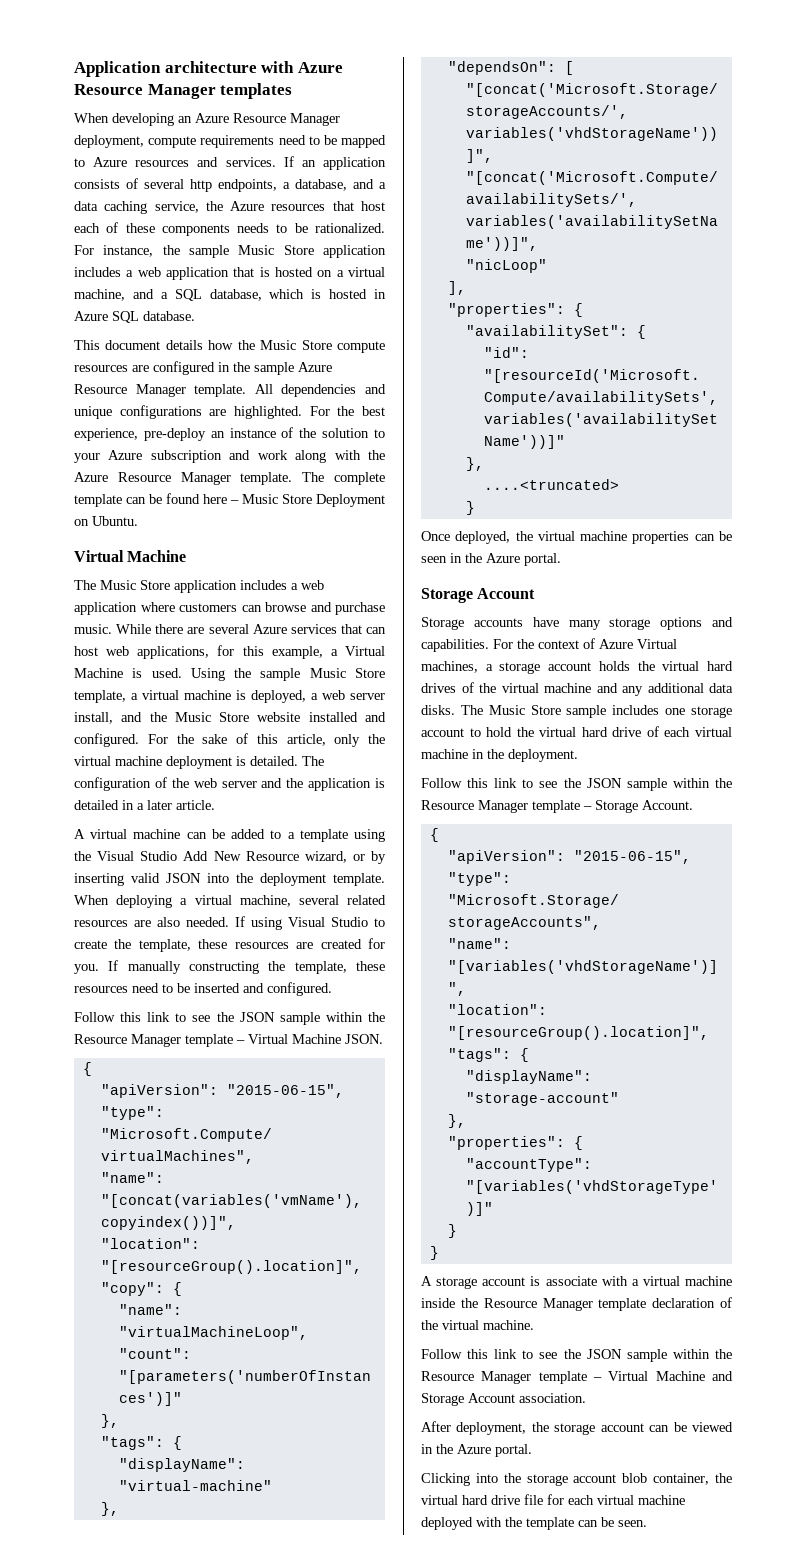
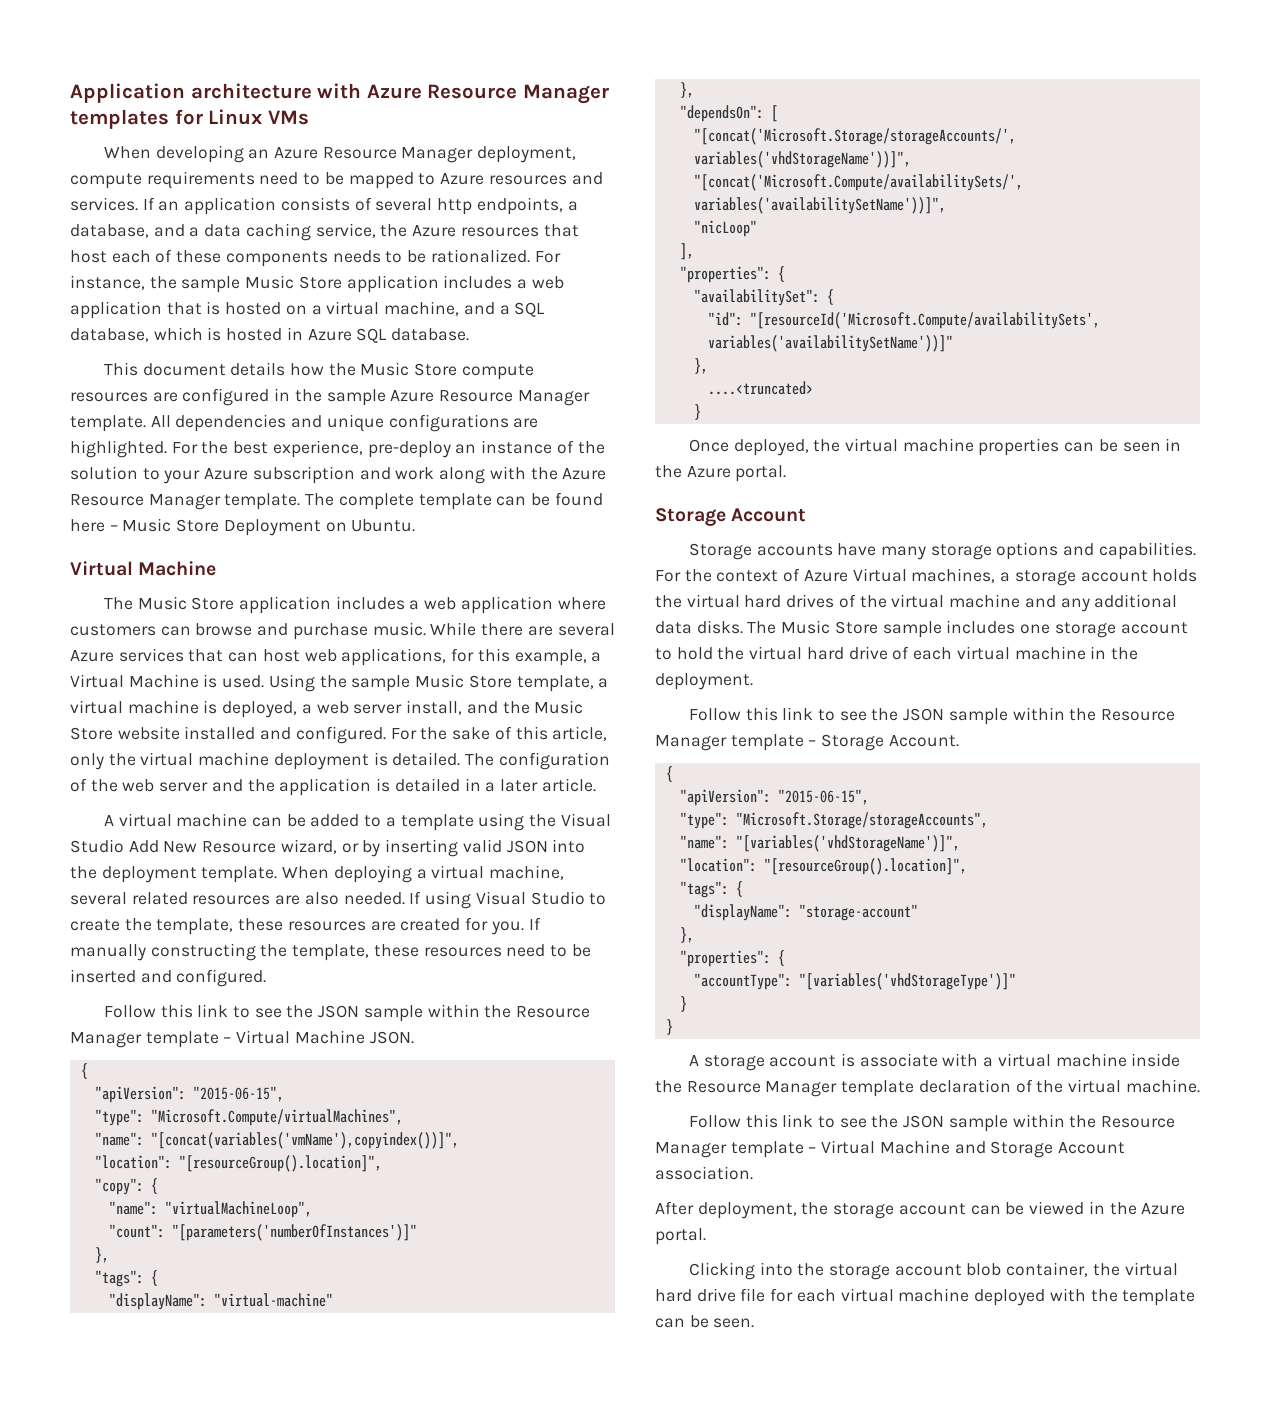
- Application architecture with Azure Resource Manager templates
+ Application architecture with Azure Resource Manager templates for Linux VMs

